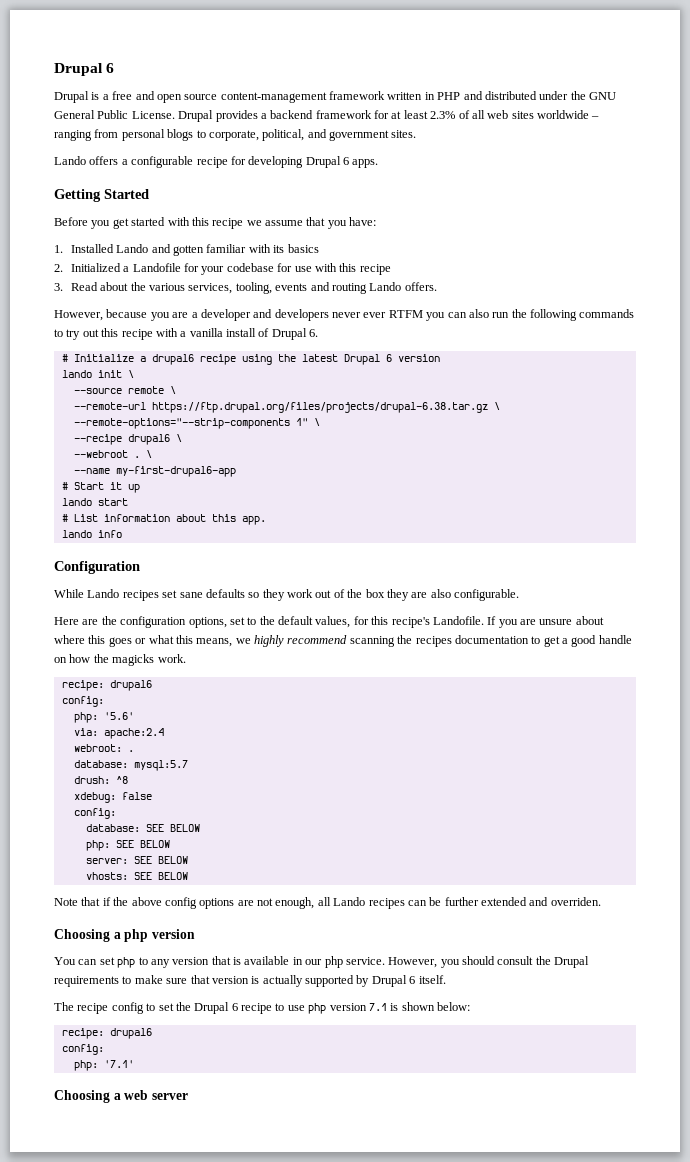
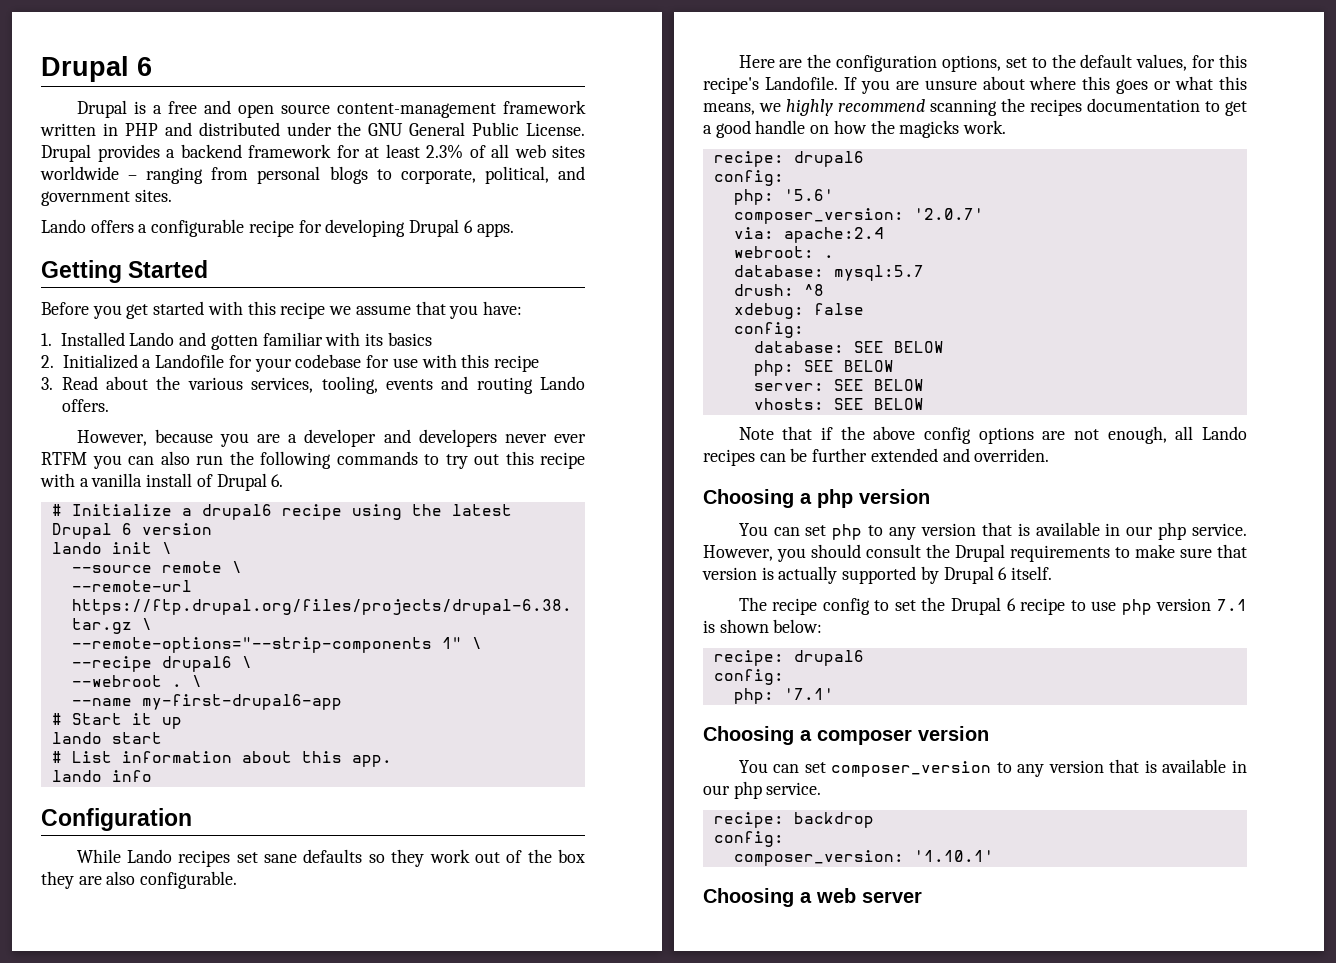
+ composer_version: '2.0.7'
+ Choosing a composer version
+ You can set composer_version to any version that is available in our php service.
+ recipe: backdrop
+ config:
+ composer_version: '1.10.1'

